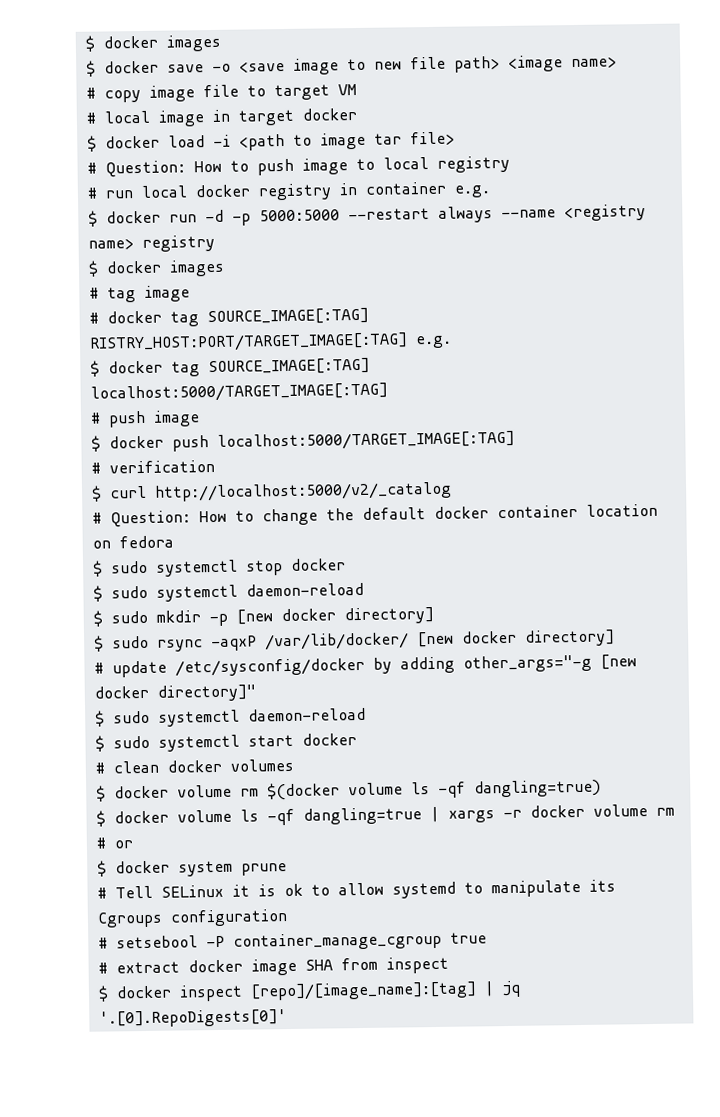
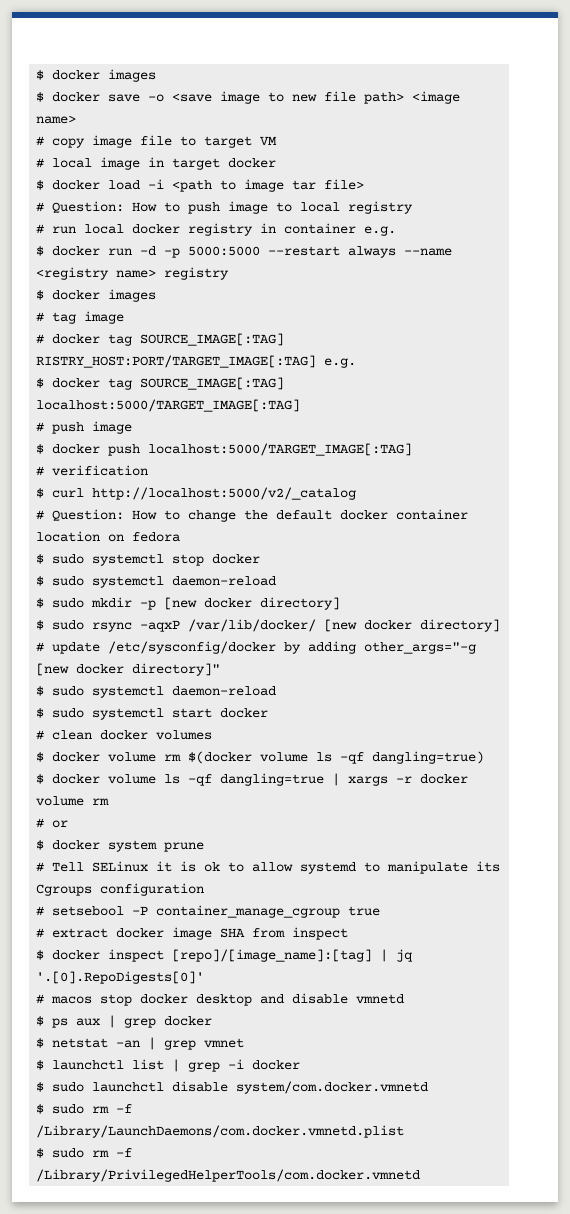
+ # macos stop docker desktop and disable vmnetd
+ $ ps aux | grep docker
+ $ netstat -an | grep vmnet
+ $ launchctl list | grep -i docker
+ $ sudo launchctl disable system/com.docker.vmnetd
+ $ sudo rm -f /Library/LaunchDaemons/com.docker.vmnetd.plist
+ $ sudo rm -f /Library/PrivilegedHelperTools/com.docker.vmnetd

